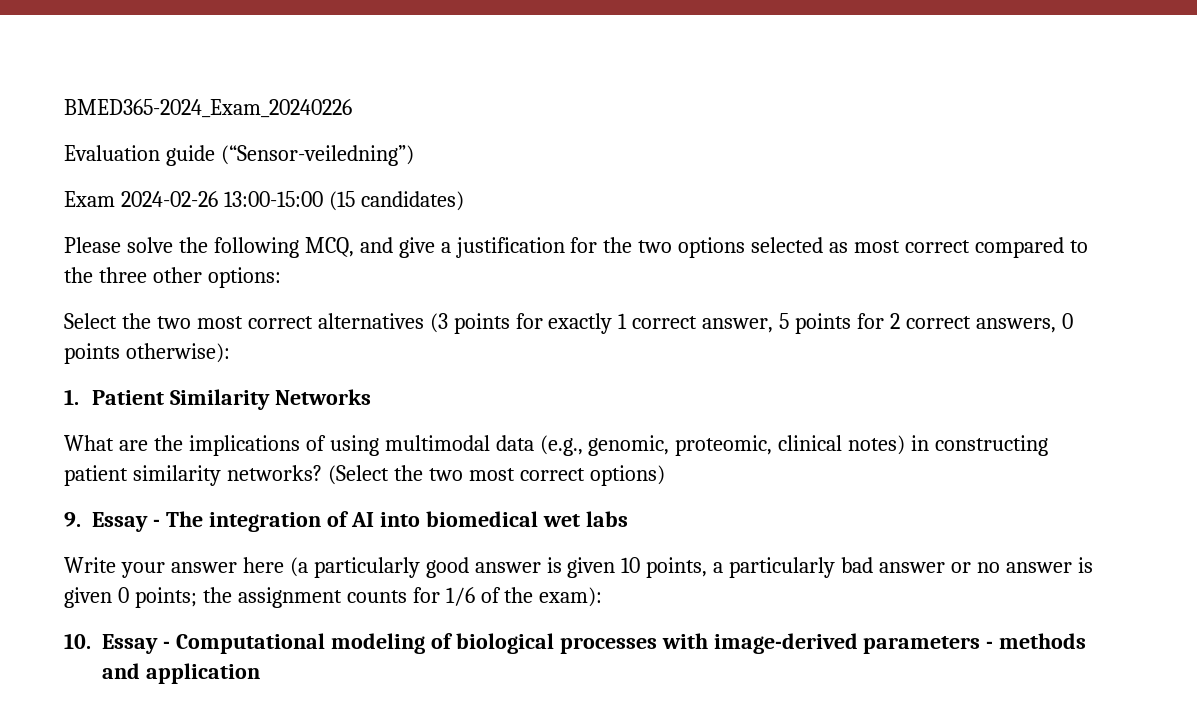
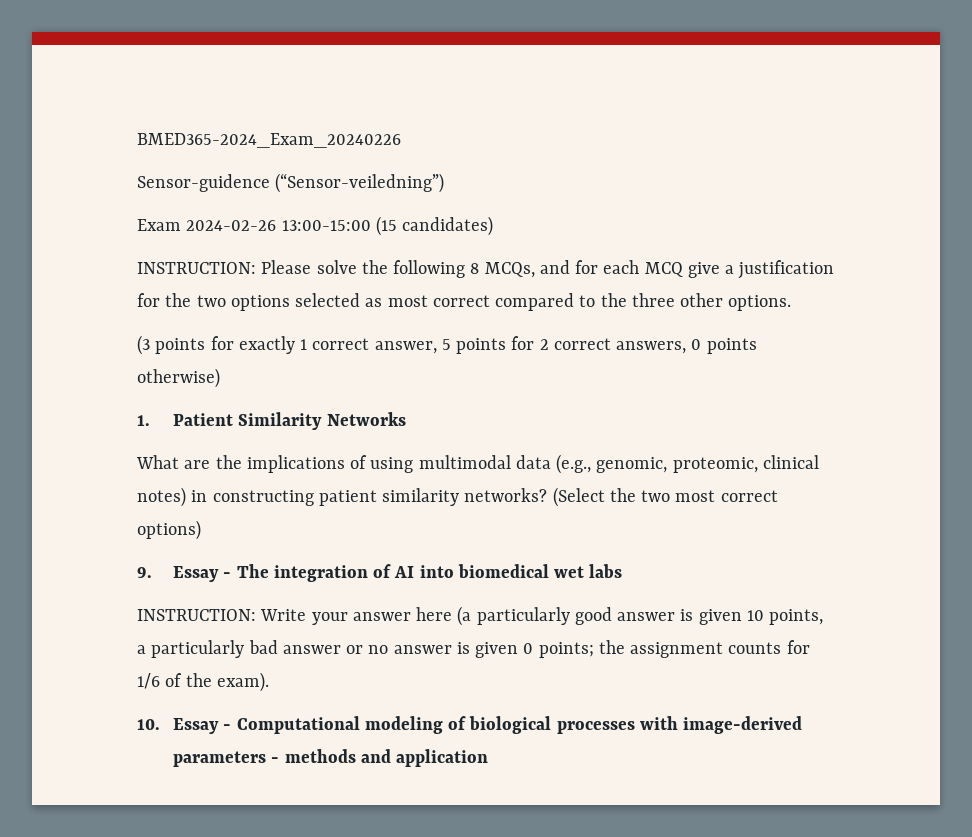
- Evaluation guide (“Sensor-veiledning”)
+ Sensor-guidence (“Sensor-veiledning”)
- Please solve the following MCQ, and give a justification for the two options selected as most correct compared to the three other options:
- Select the two most correct alternatives (3 points for exactly 1 correct answer, 5 points for 2 correct answers, 0 points otherwise):
+ INSTRUCTION: Please solve the following 8 MCQs, and for each MCQ give a justification for the two options selected as most correct compared to the three other options.
+ (3 points for exactly 1 correct answer, 5 points for 2 correct answers, 0 points otherwise)
- Write your answer here (a particularly good answer is given 10 points, a particularly bad answer or no answer is given 0 points; the assignment counts for 1/6 of the exam):
+ INSTRUCTION: Write your answer here (a particularly good answer is given 10 points, a particularly bad answer or no answer is given 0 points; the assignment counts for 1/6 of the exam).

